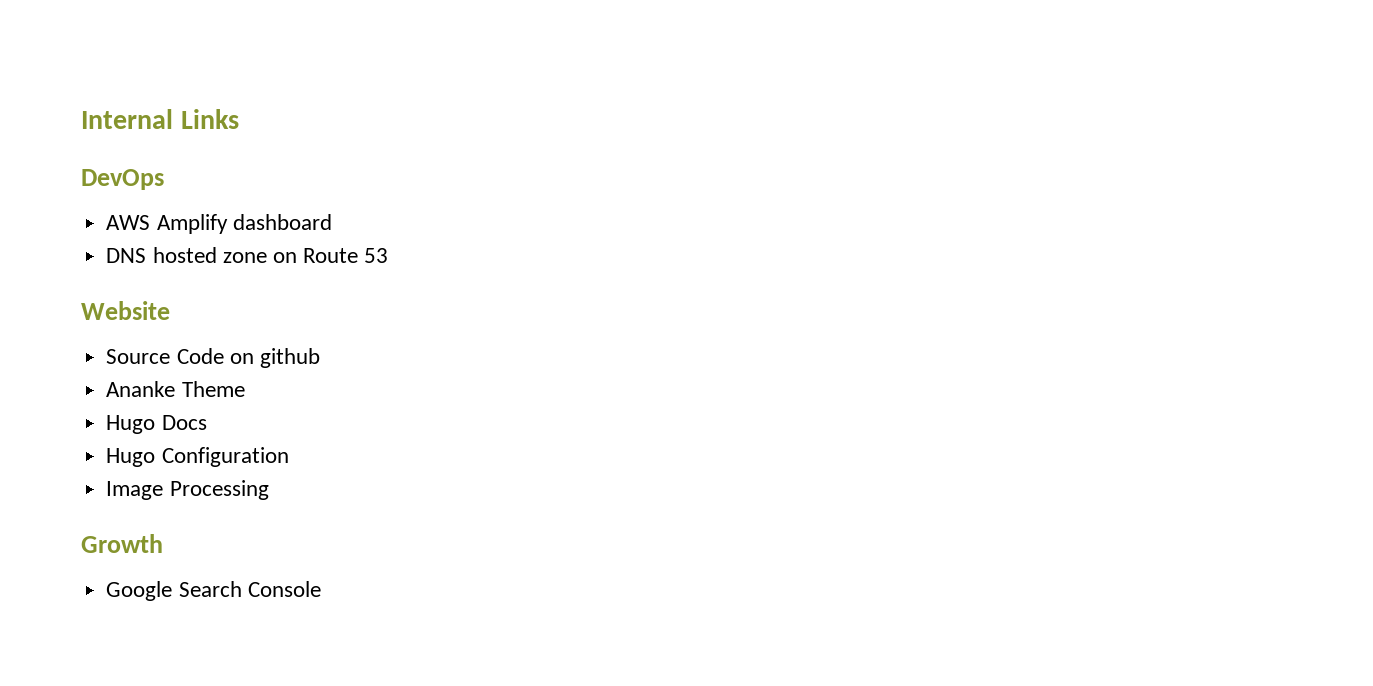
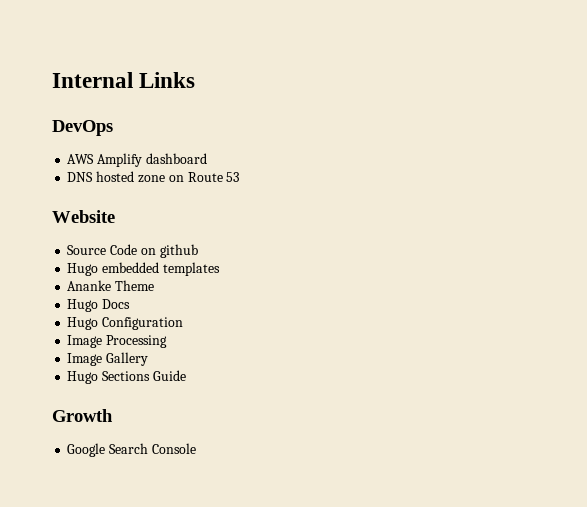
+ Hugo embedded templates
+ Image Gallery
+ Hugo Sections Guide

